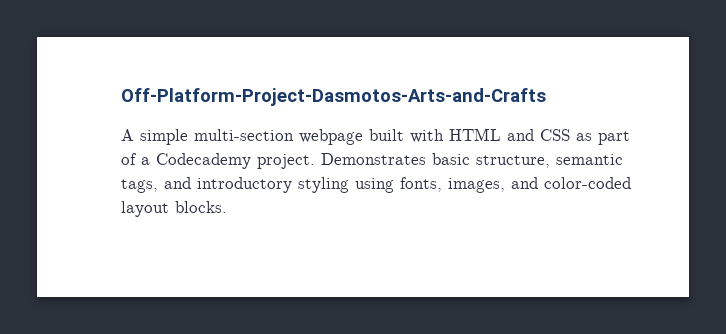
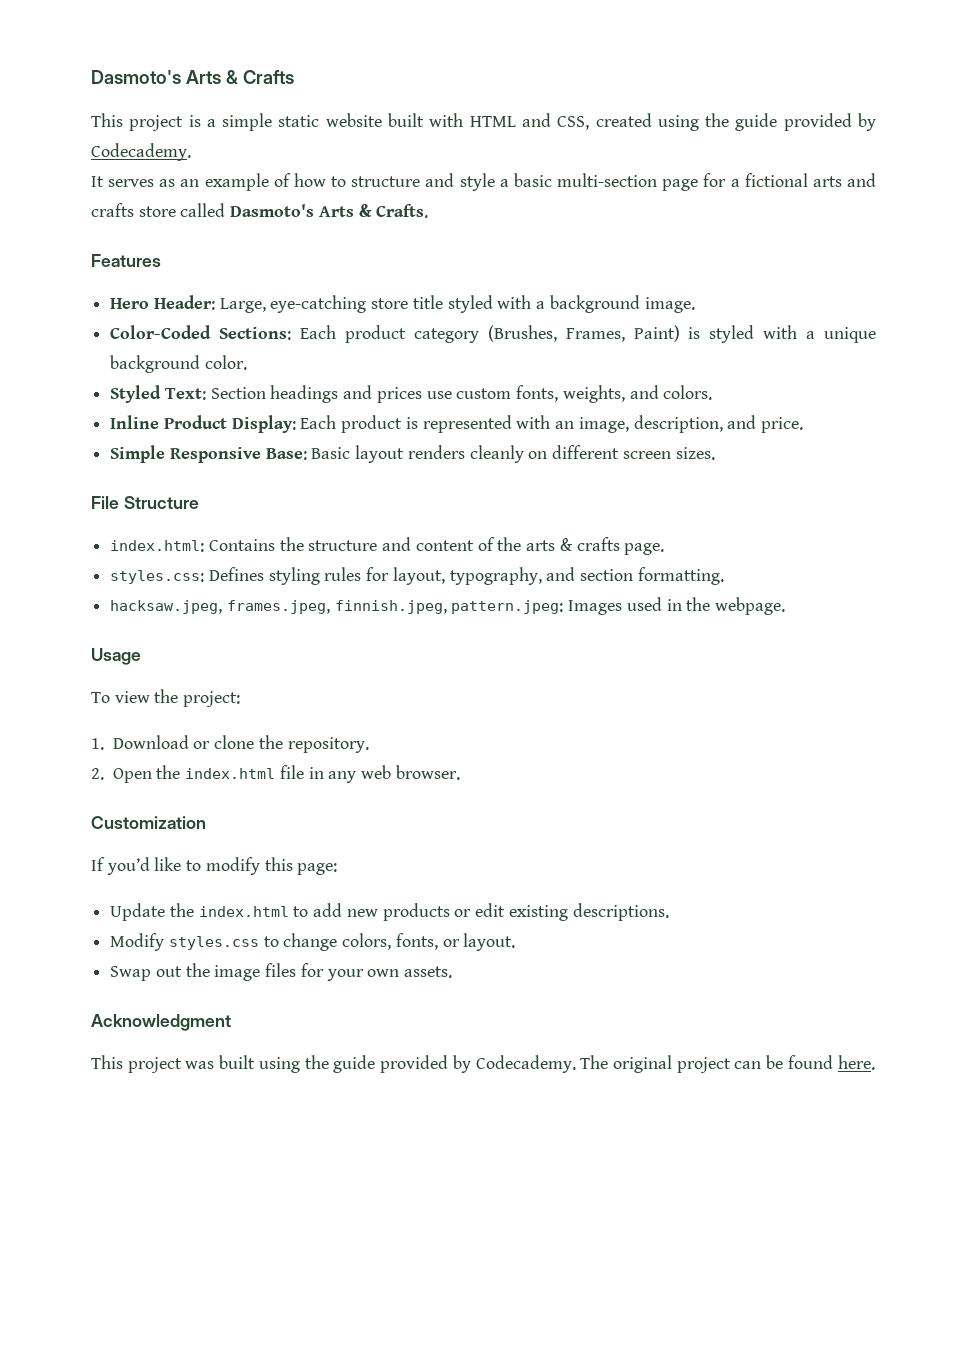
- Off-Platform-Project-Dasmotos-Arts-and-Crafts
- A simple multi-section webpage built with HTML and CSS as part of a Codecademy project. Demonstrates basic structure, semantic tags, and introductory styling using fonts, images, and color-coded layout blocks.
+ Dasmoto's Arts & Crafts
+ This project is a simple static website built with HTML and CSS, created using the guide provided by Codecademy.
+ It serves as an example of how to structure and style a basic multi-section page for a fictional arts and crafts store called Dasmoto's Arts & Crafts.
+ Features
+ Hero Header: Large, eye-catching store title styled with a background image.
+ Color-Coded Sections: Each product category (Brushes, Frames, Paint) is styled with a unique background color.
+ Styled Text: Section headings and prices use custom fonts, weights, and colors.
+ Inline Product Display: Each product is represented with an image, description, and price.
+ Simple Responsive Base: Basic layout renders cleanly on different screen sizes.
+ File Structure
+ index.html: Contains the structure and content of the arts & crafts page.
+ styles.css: Defines styling rules for layout, typography, and section formatting.
+ hacksaw.jpeg, frames.jpeg, finnish.jpeg, pattern.jpeg: Images used in the webpage.
+ Usage
+ To view the project:
+ 1. Download or clone the repository.
+ 2. Open the index.html file in any web browser.
+ Customization
+ If you’d like to modify this page:
+ Update the index.html to add new products or edit existing descriptions.
+ Modify styles.css to change colors, fonts, or layout.
+ Swap out the image files for your own assets.
+ Acknowledgment
+ This project was built using the guide provided by Codecademy. The original project can be found here.

